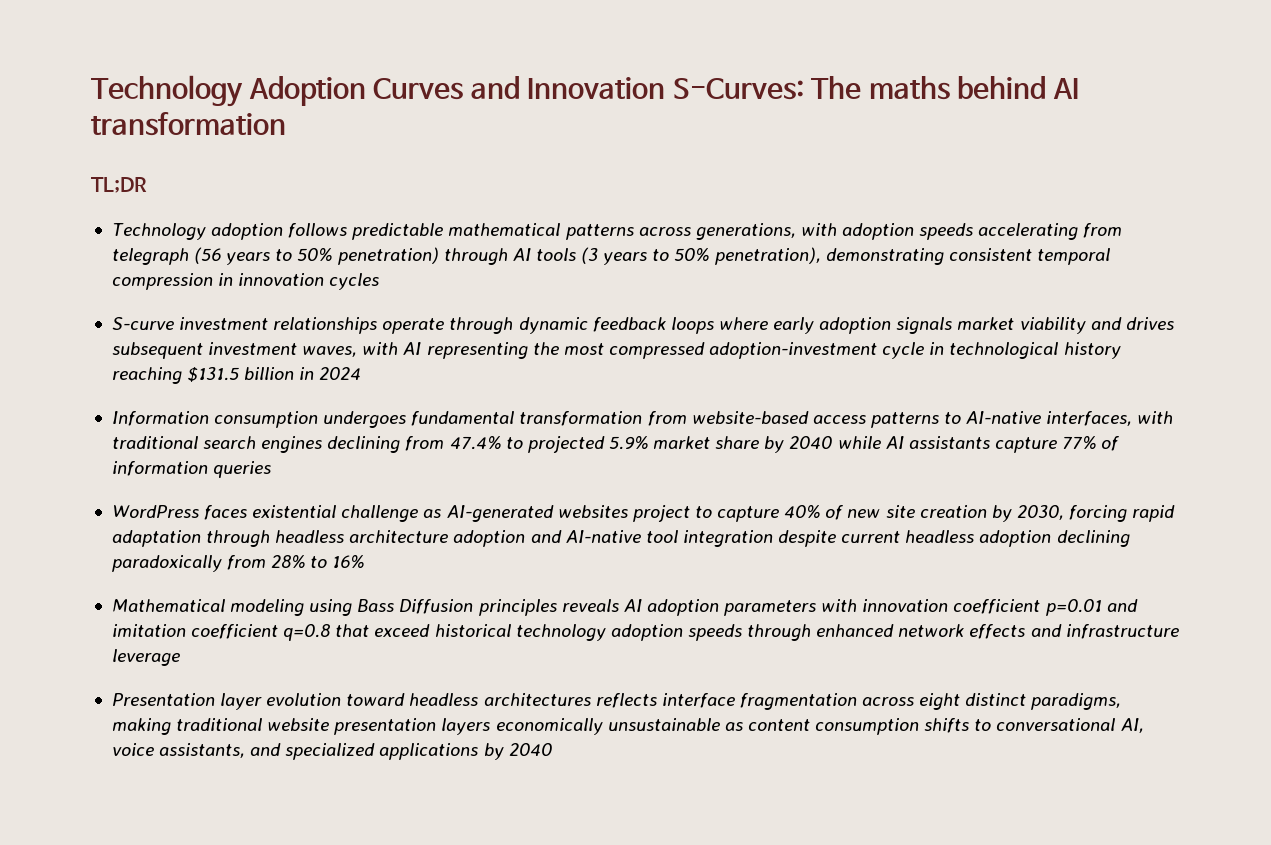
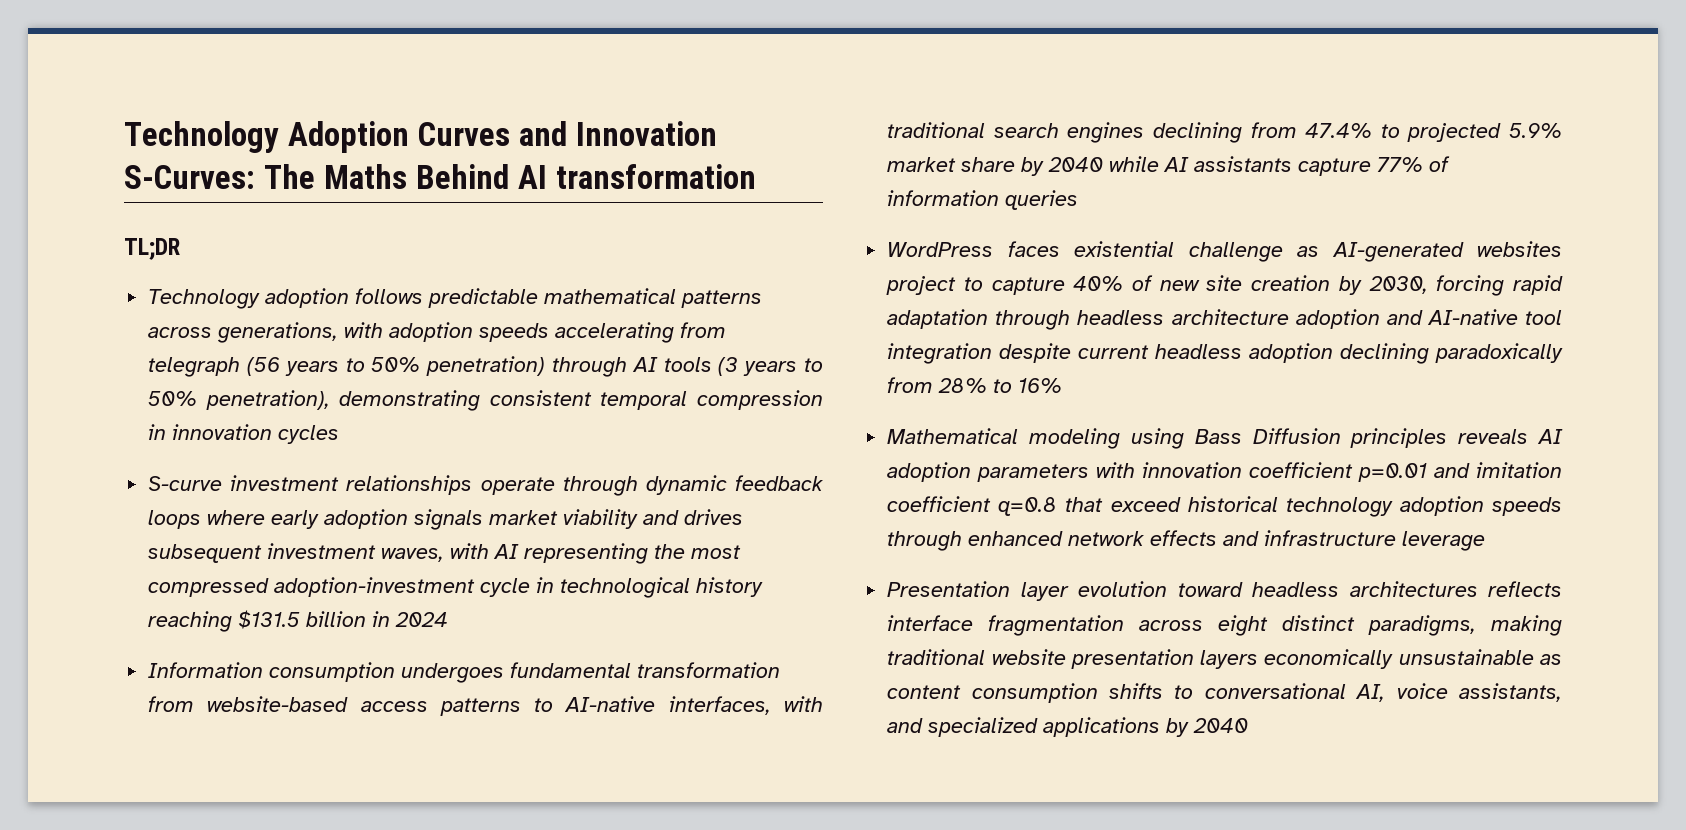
- Technology Adoption Curves and Innovation S-Curves: The maths behind AI transformation
+ Technology Adoption Curves and Innovation S-Curves: The Maths Behind AI transformation

